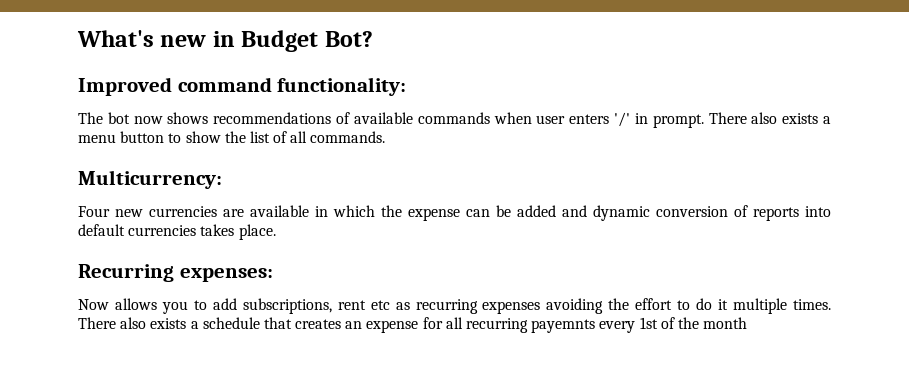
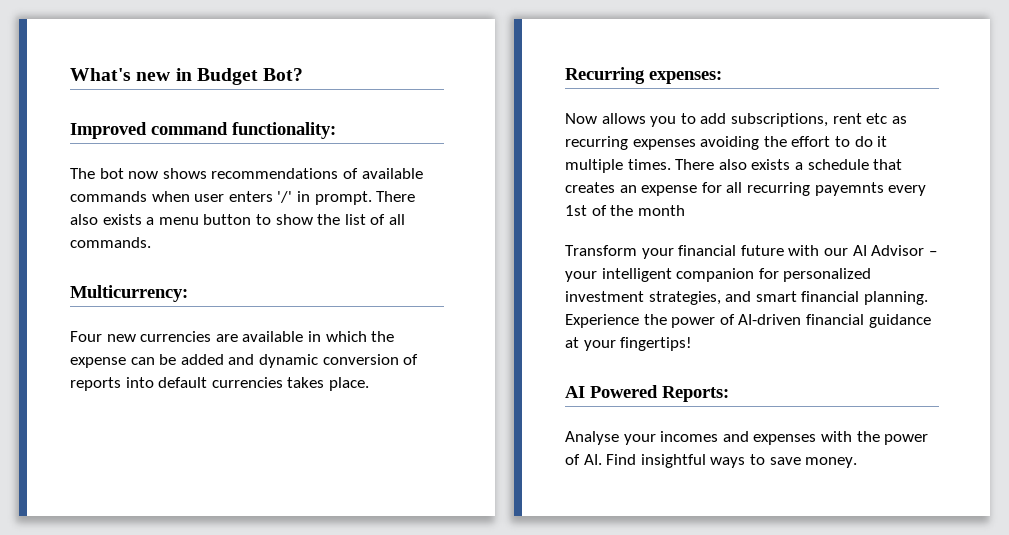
+ Transform your financial future with our AI Advisor – your intelligent companion for personalized investment strategies, and smart financial planning. Experience the power of AI-driven financial guidance at your fingertips!
+ AI Powered Reports:
+ Analyse your incomes and expenses with the power of AI. Find insightful ways to save money.

